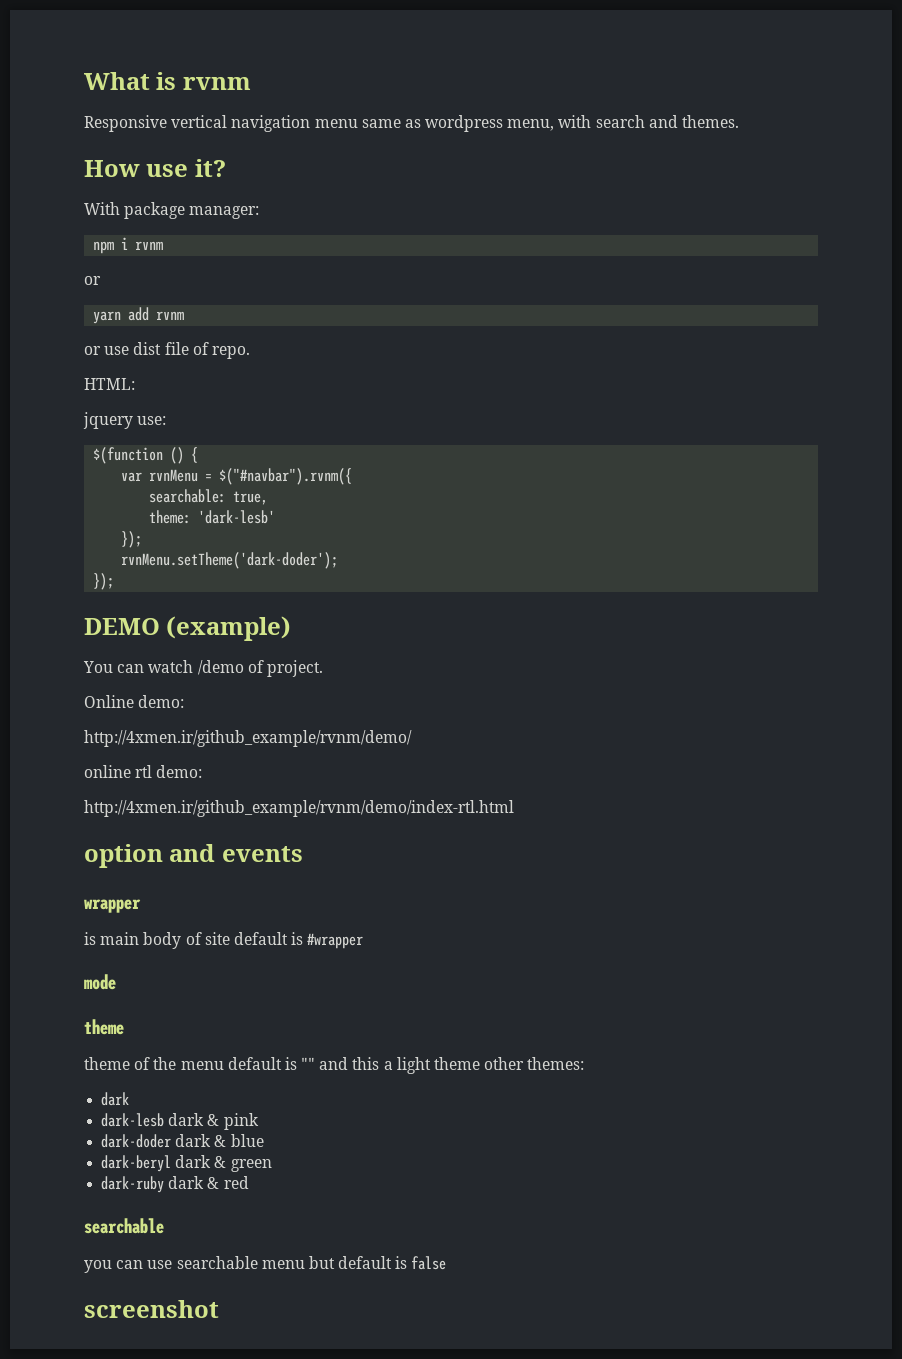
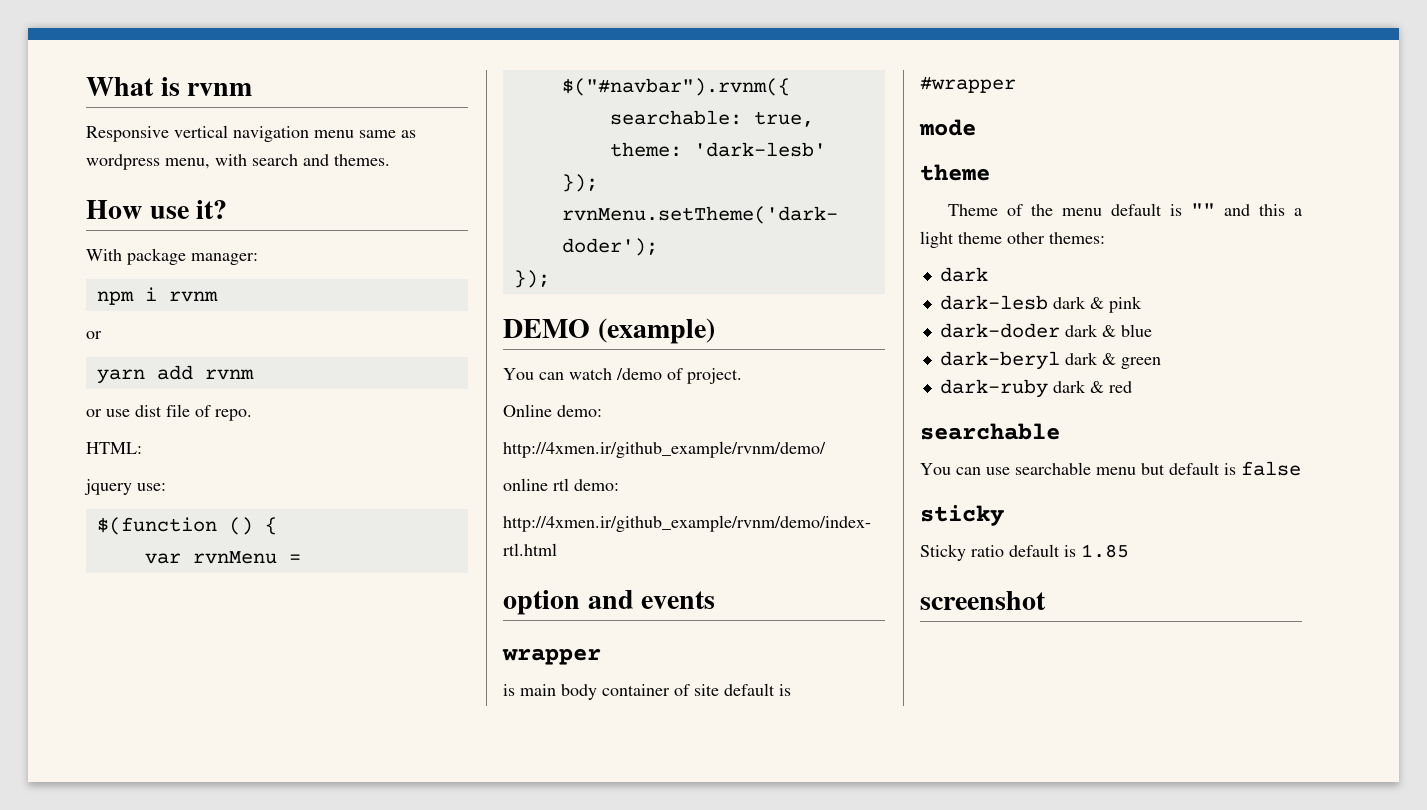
- is main body of site default is #wrapper
+ is main body container of site default is #wrapper
- theme of the menu default is "" and this a light theme other themes:
+ Theme of the menu default is "" and this a light theme other themes:
- you can use searchable menu but default is false
+ You can use searchable menu but default is false
+ sticky
+ Sticky ratio default is 1.85

